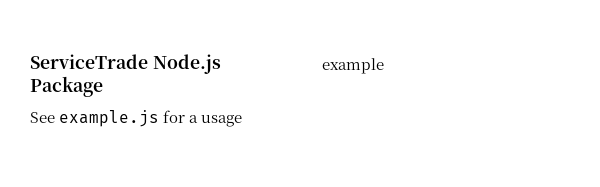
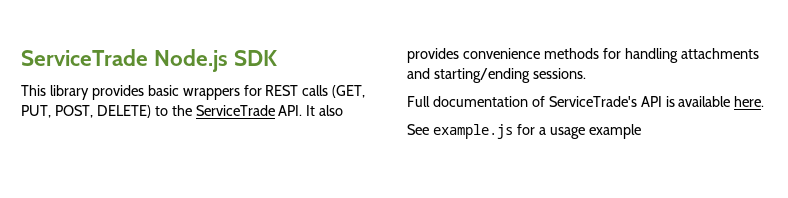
- ServiceTrade Node.js Package
+ ServiceTrade Node.js SDK
+ This library provides basic wrappers for REST calls (GET, PUT, POST, DELETE) to the ServiceTrade API. It also provides convenience methods for handling attachments and starting/ending sessions.
+ Full documentation of ServiceTrade's API is available here.

